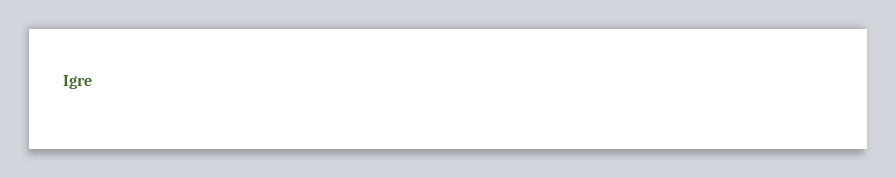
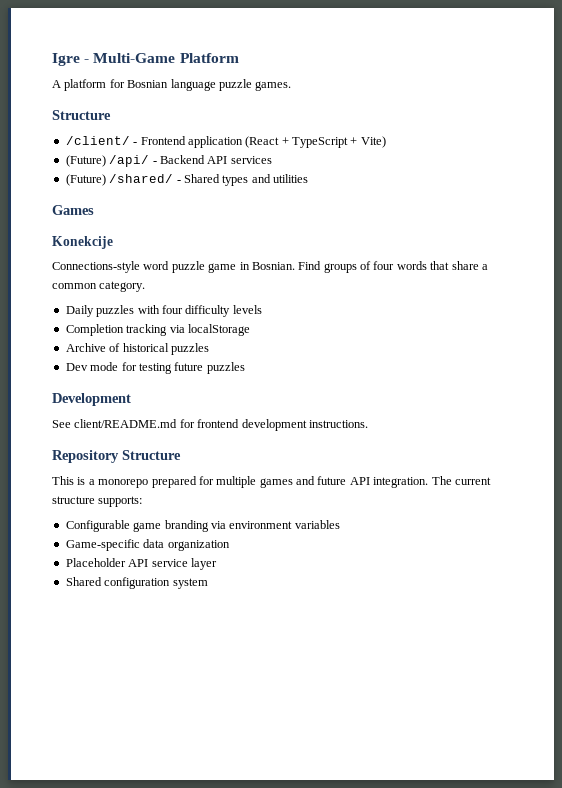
- Igre
+ Igre - Multi-Game Platform
+ A platform for Bosnian language puzzle games.
+ Structure
+ /client/ - Frontend application (React + TypeScript + Vite)
+ (Future) /api/ - Backend API services
+ (Future) /shared/ - Shared types and utilities
+ Games
+ Konekcije
+ Connections-style word puzzle game in Bosnian. Find groups of four words that share a common category.
+ Daily puzzles with four difficulty levels
+ Completion tracking via localStorage
+ Archive of historical puzzles
+ Dev mode for testing future puzzles
+ Development
+ See client/README.md for frontend development instructions.
+ Repository Structure
+ This is a monorepo prepared for multiple games and future API integration. The current structure supports:
+ Configurable game branding via environment variables
+ Game-specific data organization
+ Placeholder API service layer
+ Shared configuration system

